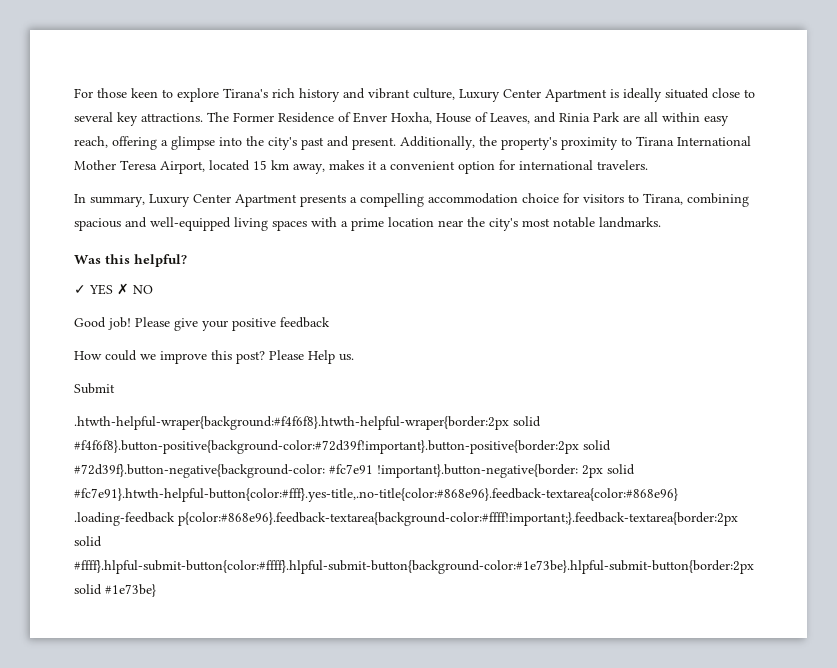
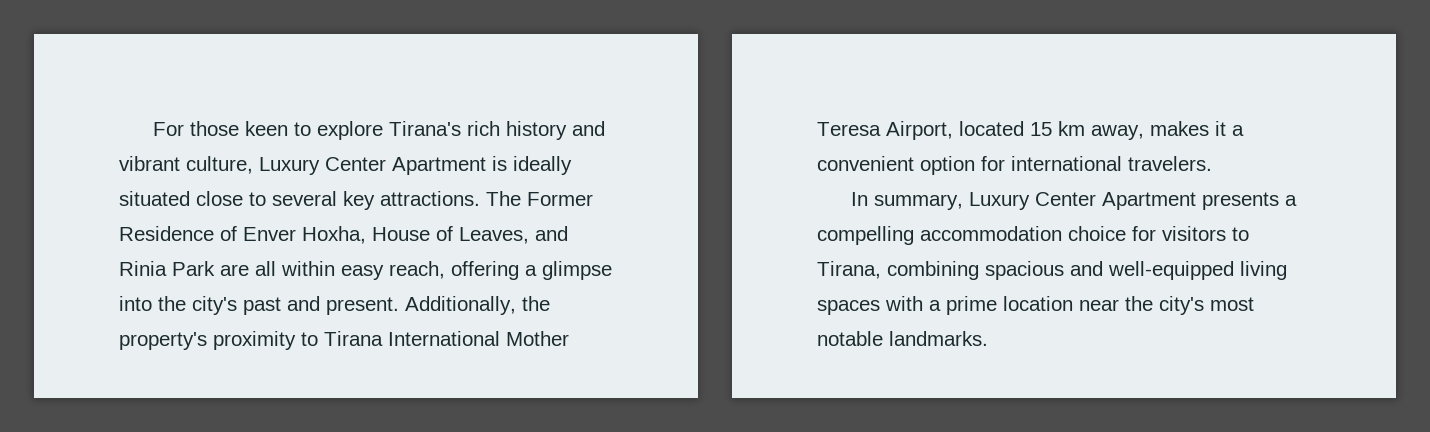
- Was this helpful?
- ✓ YES ✗ NO
- Good job! Please give your positive feedback
- How could we improve this post? Please Help us.
- Submit
- .htwth-helpful-wraper{background:#f4f6f8}.htwth-helpful-wraper{border:2px solid #f4f6f8}.button-positive{background-color:#72d39f!important}.button-positive{border:2px solid #72d39f}.button-negative{background-color: #fc7e91 !important}.button-negative{border: 2px solid #fc7e91}.htwth-helpful-button{color:#fff}.yes-title,.no-title{color:#868e96}.feedback-textarea{color:#868e96} .loading-feedback p{color:#868e96}.feedback-textarea{background-color:#ffff!important;}.feedback-textarea{border:2px solid #ffff}.hlpful-submit-button{color:#ffff}.hlpful-submit-button{background-color:#1e73be}.hlpful-submit-button{border:2px solid #1e73be}

